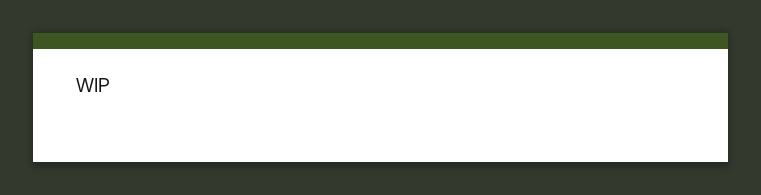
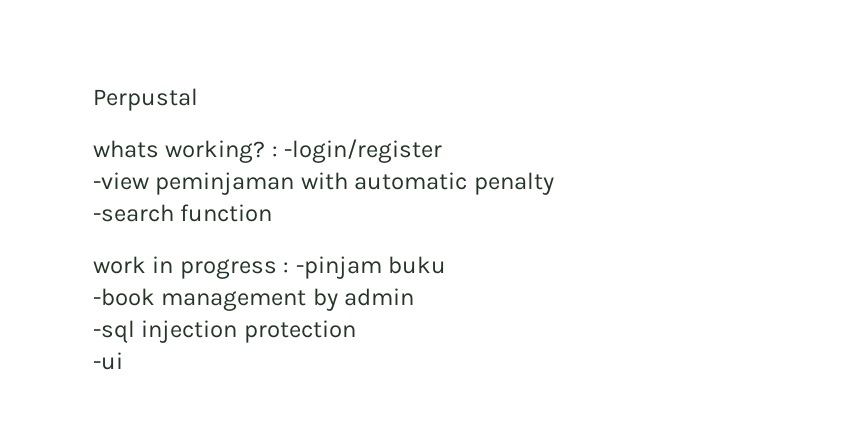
- WIP
+ Perpustal
+ whats working? : -login/register
+ -view peminjaman with automatic penalty
+ -search function
+ work in progress : -pinjam buku
+ -book management by admin
+ -sql injection protection
+ -ui

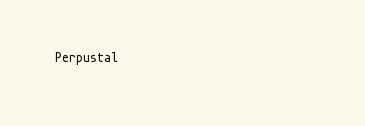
- whats working? : -login/register
- -view peminjaman with automatic penalty
- -search function
- work in progress : -pinjam buku
- -book management by admin
- -sql injection protection
- -ui

